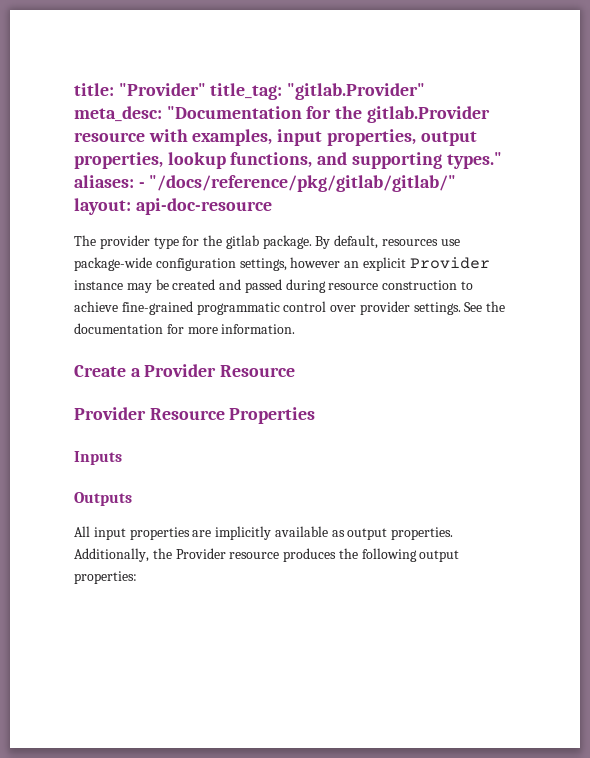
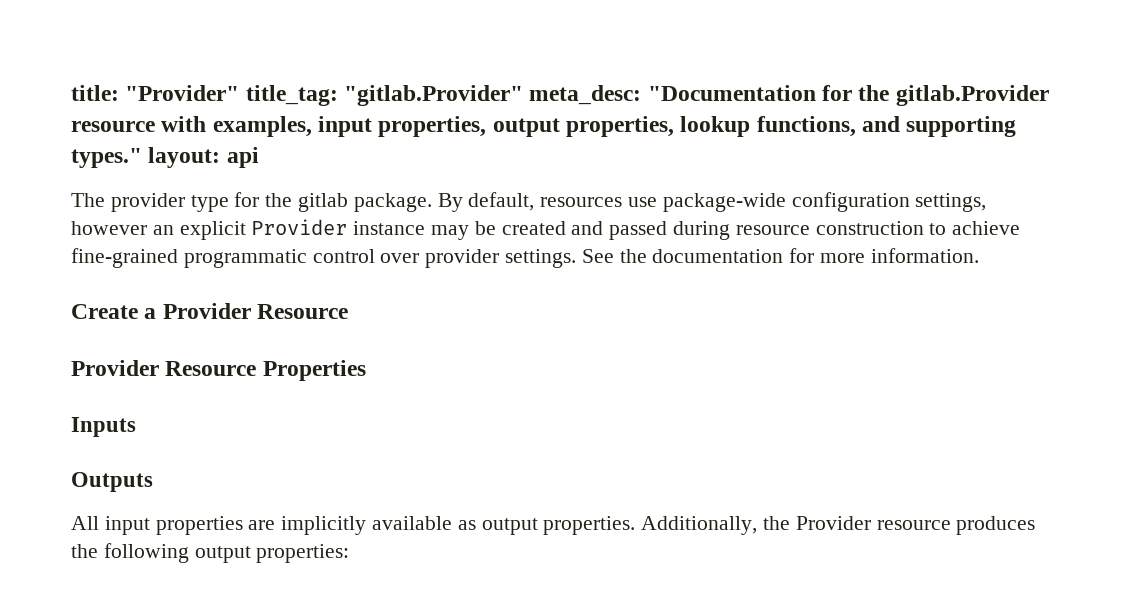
- title: "Provider" title_tag: "gitlab.Provider" meta_desc: "Documentation for the gitlab.Provider resource with examples, input properties, output properties, lookup functions, and supporting types." aliases: - "/docs/reference/pkg/gitlab/gitlab/" layout: api-doc-resource
+ title: "Provider" title_tag: "gitlab.Provider" meta_desc: "Documentation for the gitlab.Provider resource with examples, input properties, output properties, lookup functions, and supporting types." layout: api

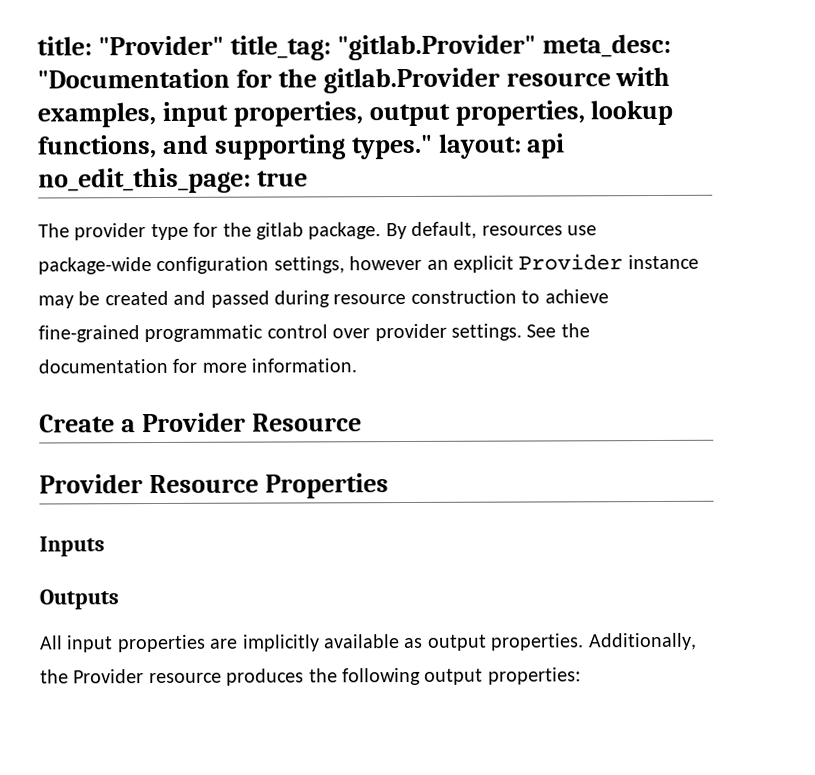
- title: "Provider" title_tag: "gitlab.Provider" meta_desc: "Documentation for the gitlab.Provider resource with examples, input properties, output properties, lookup functions, and supporting types." layout: api
+ title: "Provider" title_tag: "gitlab.Provider" meta_desc: "Documentation for the gitlab.Provider resource with examples, input properties, output properties, lookup functions, and supporting types." layout: api no_edit_this_page: true

